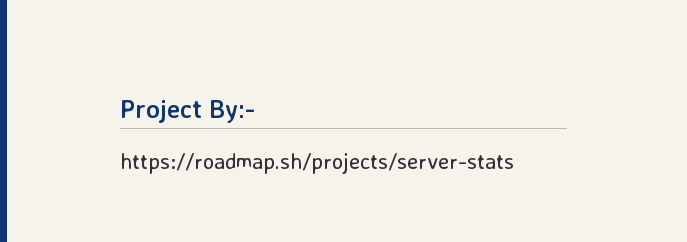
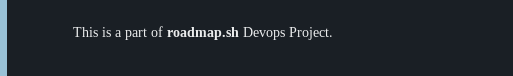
- Project By:-
- https://roadmap.sh/projects/server-stats
+ This is a part of roadmap.sh Devops Project.

